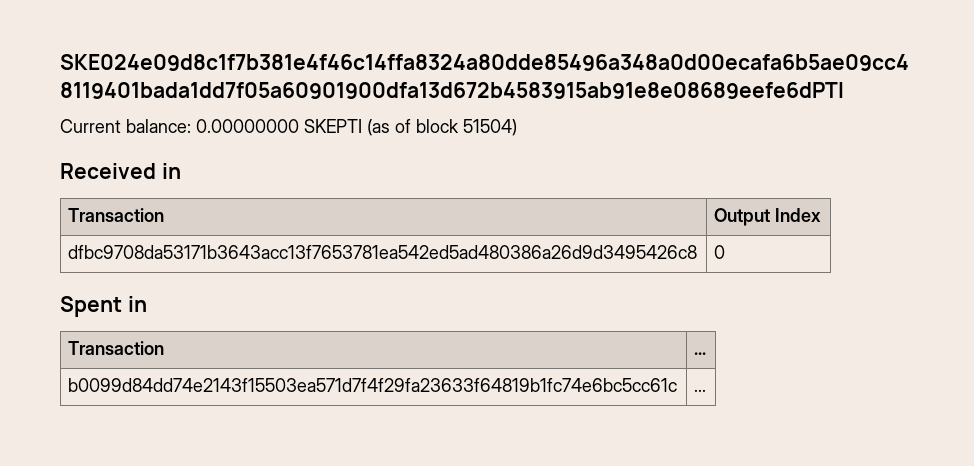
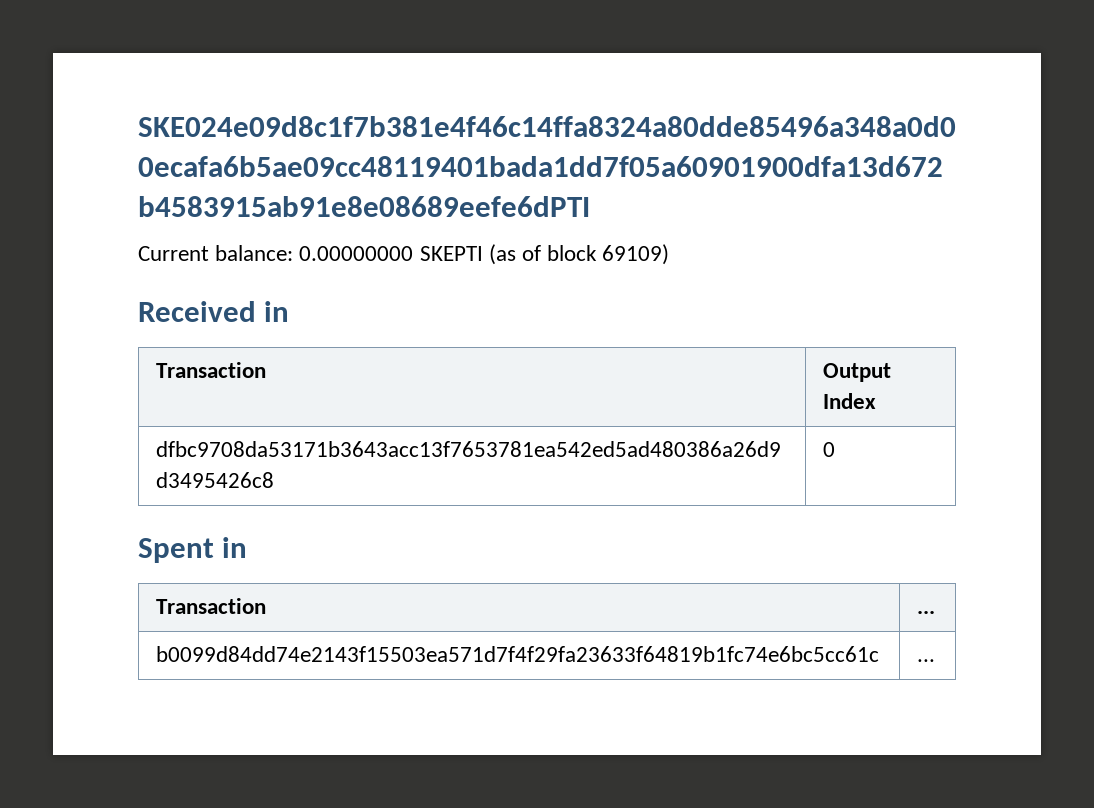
- Current balance: 0.00000000 SKEPTI (as of block 51504)
+ Current balance: 0.00000000 SKEPTI (as of block 69109)

